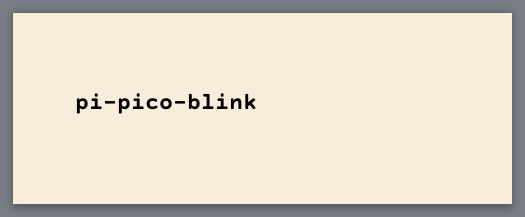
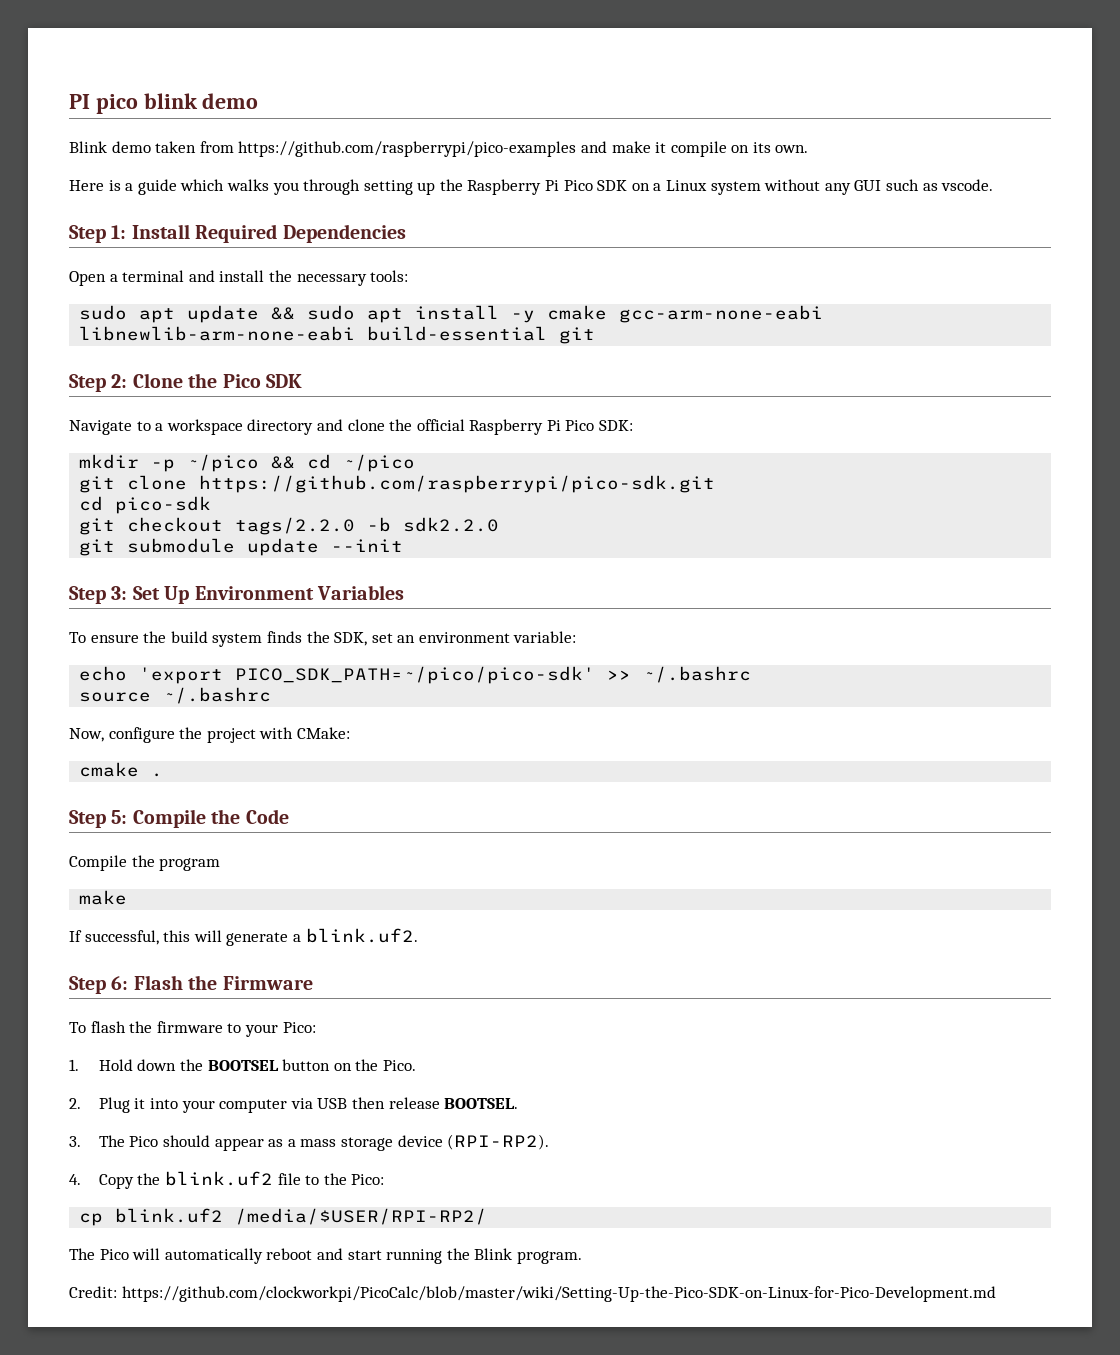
- pi-pico-blink
+ PI pico blink demo
+ Blink demo taken from https://github.com/raspberrypi/pico-examples and make it compile on its own.
+ Here is a guide which walks you through setting up the Raspberry Pi Pico SDK on a Linux system without any GUI such as vscode.
+ Step 1: Install Required Dependencies
+ Open a terminal and install the necessary tools:
+ sudo apt update && sudo apt install -y cmake gcc-arm-none-eabi libnewlib-arm-none-eabi build-essential git
+ Step 2: Clone the Pico SDK
+ Navigate to a workspace directory and clone the official Raspberry Pi Pico SDK:
+ mkdir -p ~/pico && cd ~/pico
+ git clone https://github.com/raspberrypi/pico-sdk.git
+ cd pico-sdk
+ git checkout tags/2.2.0 -b sdk2.2.0
+ git submodule update --init
+ Step 3: Set Up Environment Variables
+ To ensure the build system finds the SDK, set an environment variable:
+ echo 'export PICO_SDK_PATH=~/pico/pico-sdk' >> ~/.bashrc
+ source ~/.bashrc
+ Now, configure the project with CMake:
+ cmake .
+ Step 5: Compile the Code
+ Compile the program
+ make
+ If successful, this will generate a blink.uf2.
+ Step 6: Flash the Firmware
+ To flash the firmware to your Pico:
+ 1. Hold down the BOOTSEL button on the Pico.
+ 2. Plug it into your computer via USB then release BOOTSEL.
+ 3. The Pico should appear as a mass storage device (RPI-RP2).
+ 4. Copy the blink.uf2 file to the Pico:
+ cp blink.uf2 /media/$USER/RPI-RP2/
+ The Pico will automatically reboot and start running the Blink program.
+ Credit: https://github.com/clockworkpi/PicoCalc/blob/master/wiki/Setting-Up-the-Pico-SDK-on-Linux-for-Pico-Development.md

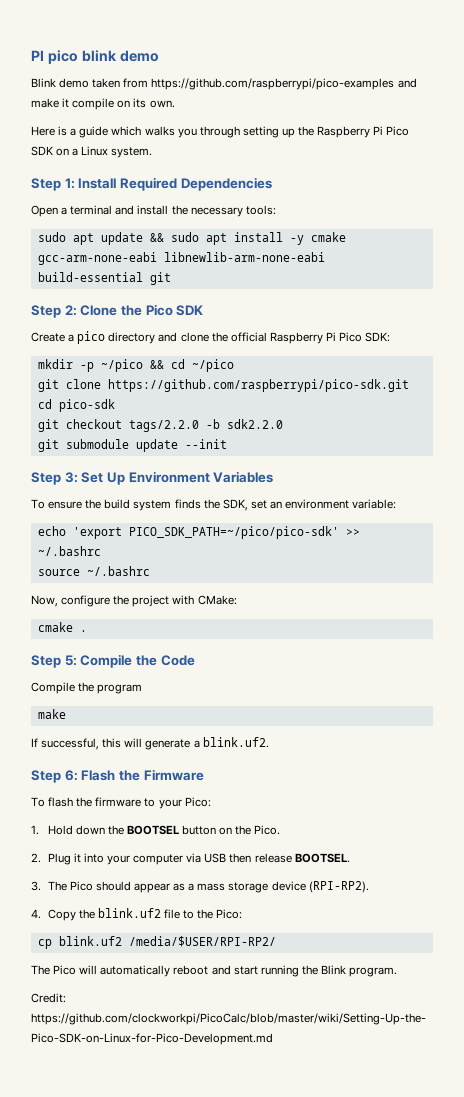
- Here is a guide which walks you through setting up the Raspberry Pi Pico SDK on a Linux system without any GUI such as vscode.
+ Here is a guide which walks you through setting up the Raspberry Pi Pico SDK on a Linux system.
- Navigate to a workspace directory and clone the official Raspberry Pi Pico SDK:
+ Create a pico directory and clone the official Raspberry Pi Pico SDK:

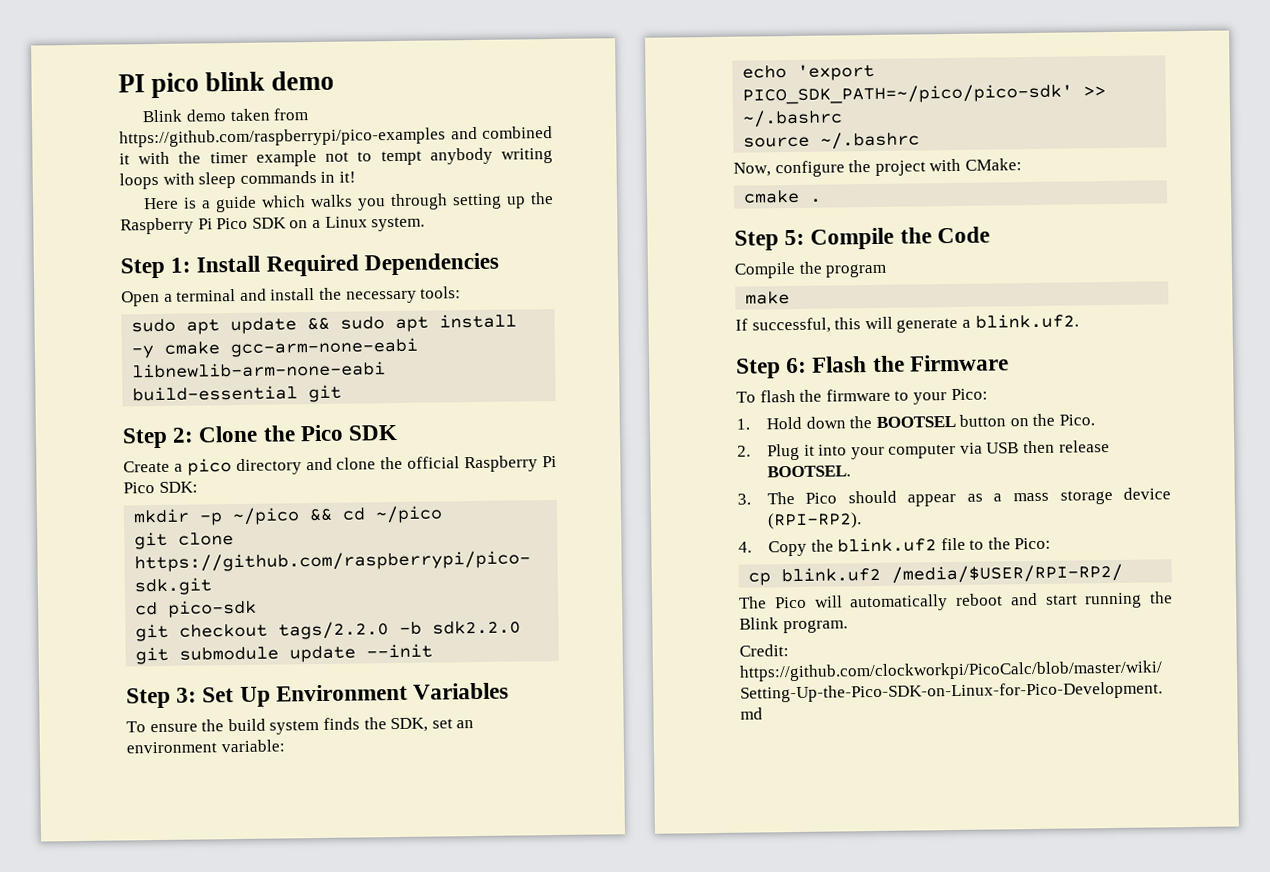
- Blink demo taken from https://github.com/raspberrypi/pico-examples and make it compile on its own.
+ Blink demo taken from https://github.com/raspberrypi/pico-examples and combined it with the timer example not to tempt anybody writing loops with sleep commands in it!

